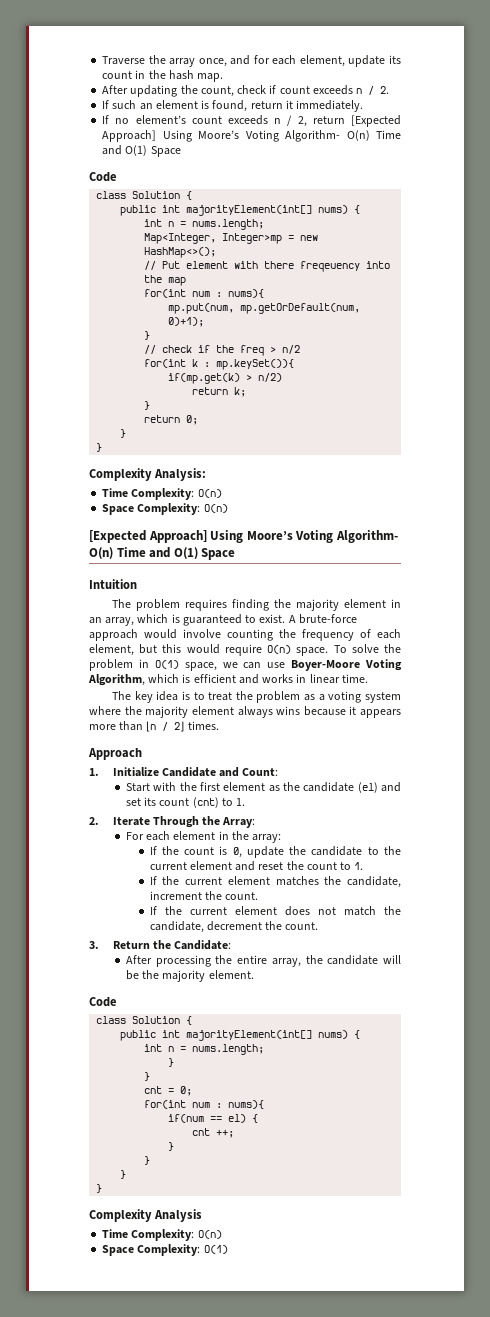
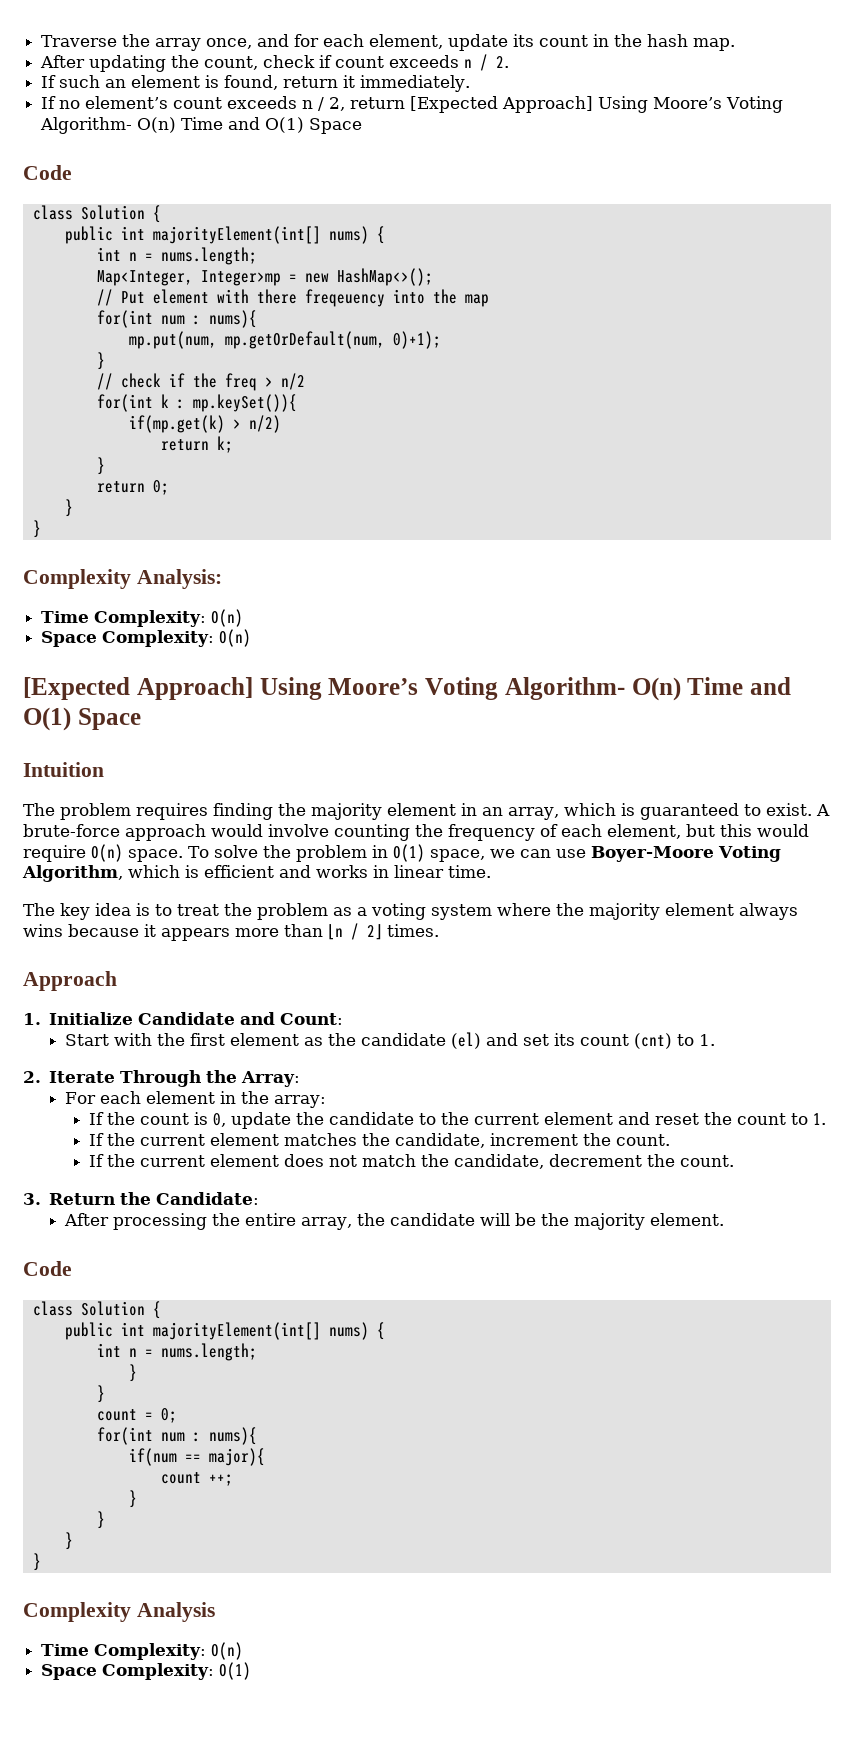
- cnt = 0;
+ count = 0;
- if(num == el) {
- cnt ++;
+ if(num == major){
+ count ++;

